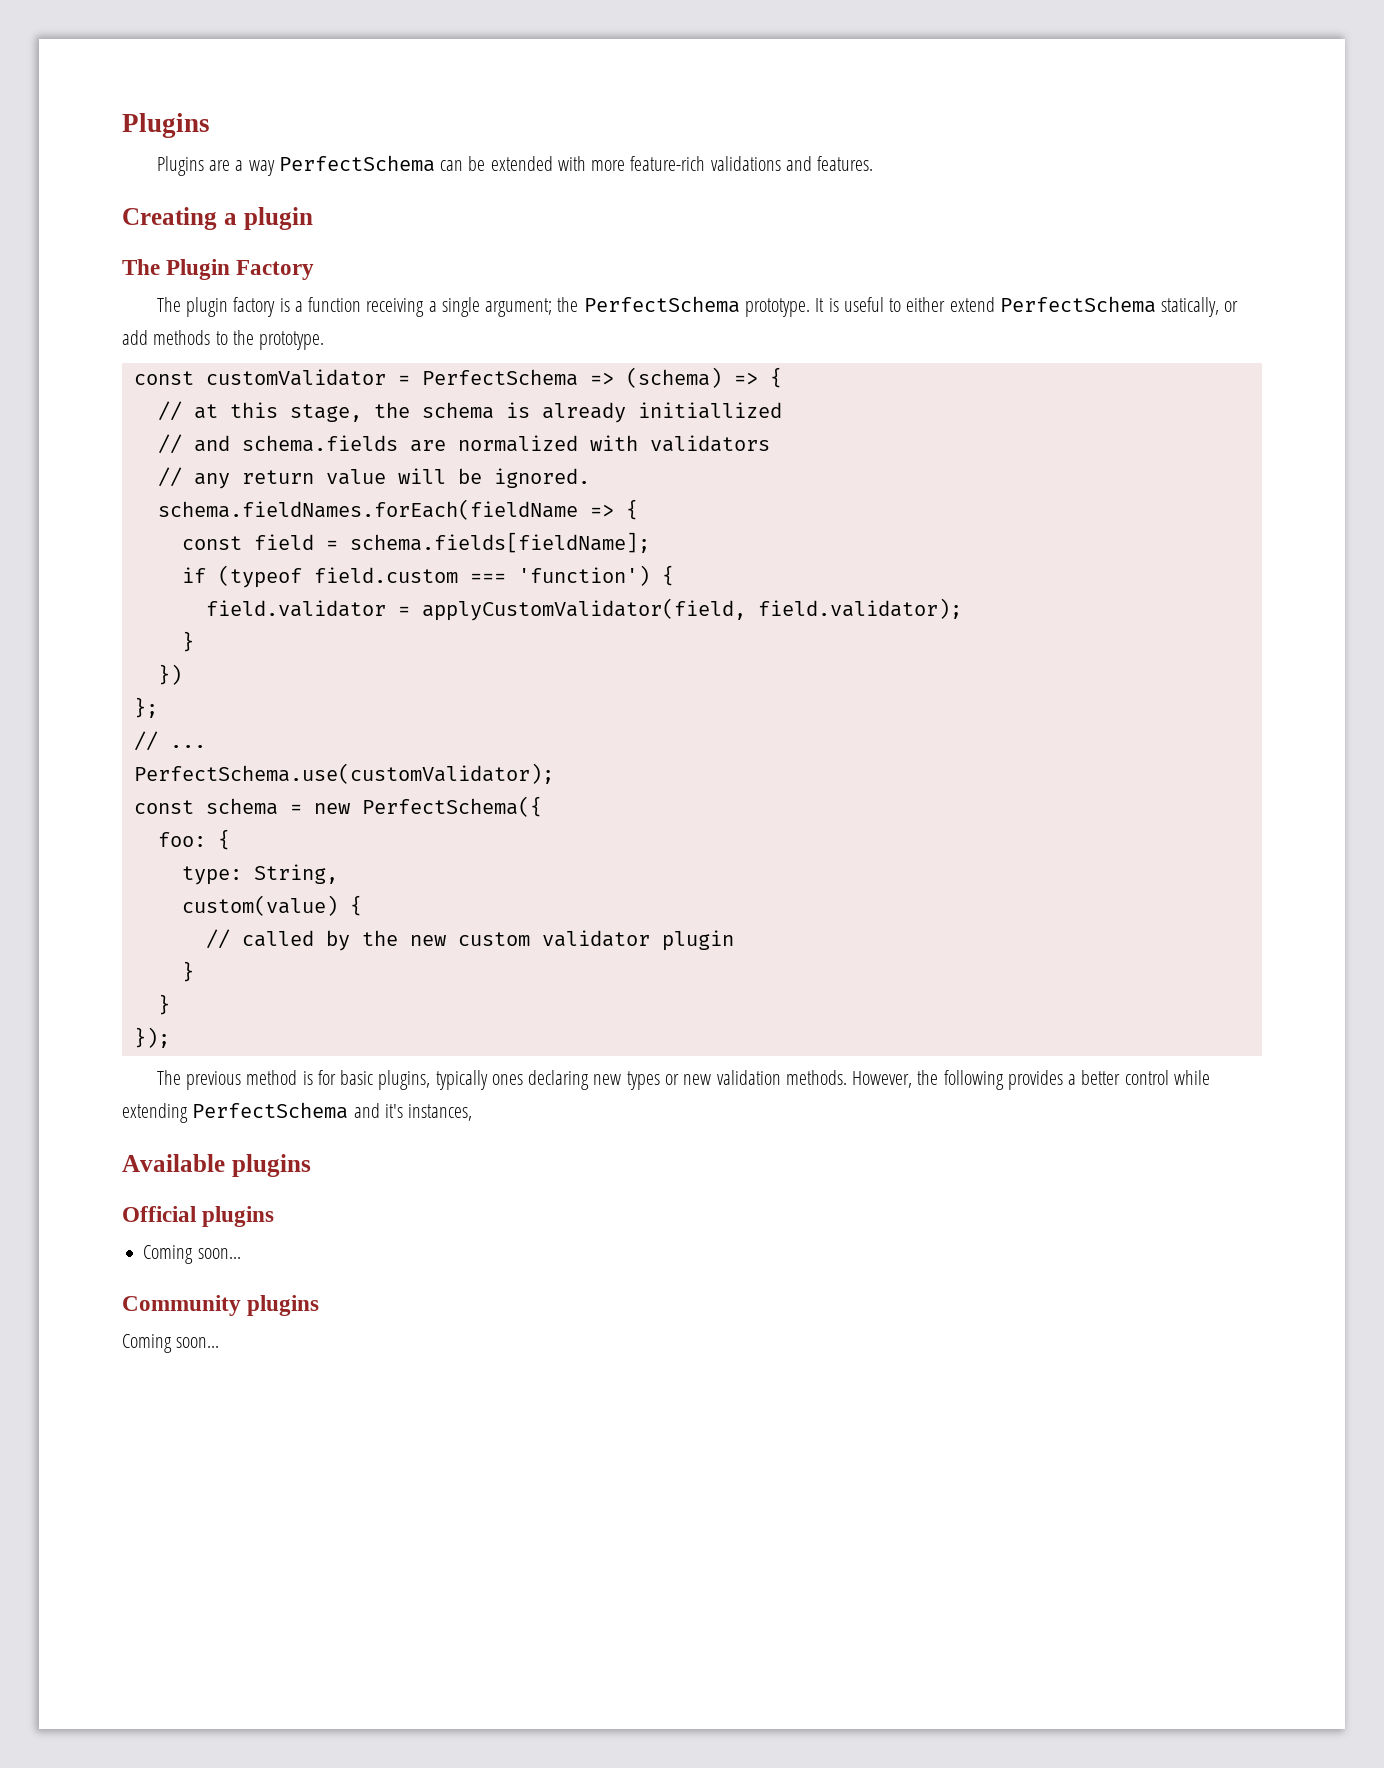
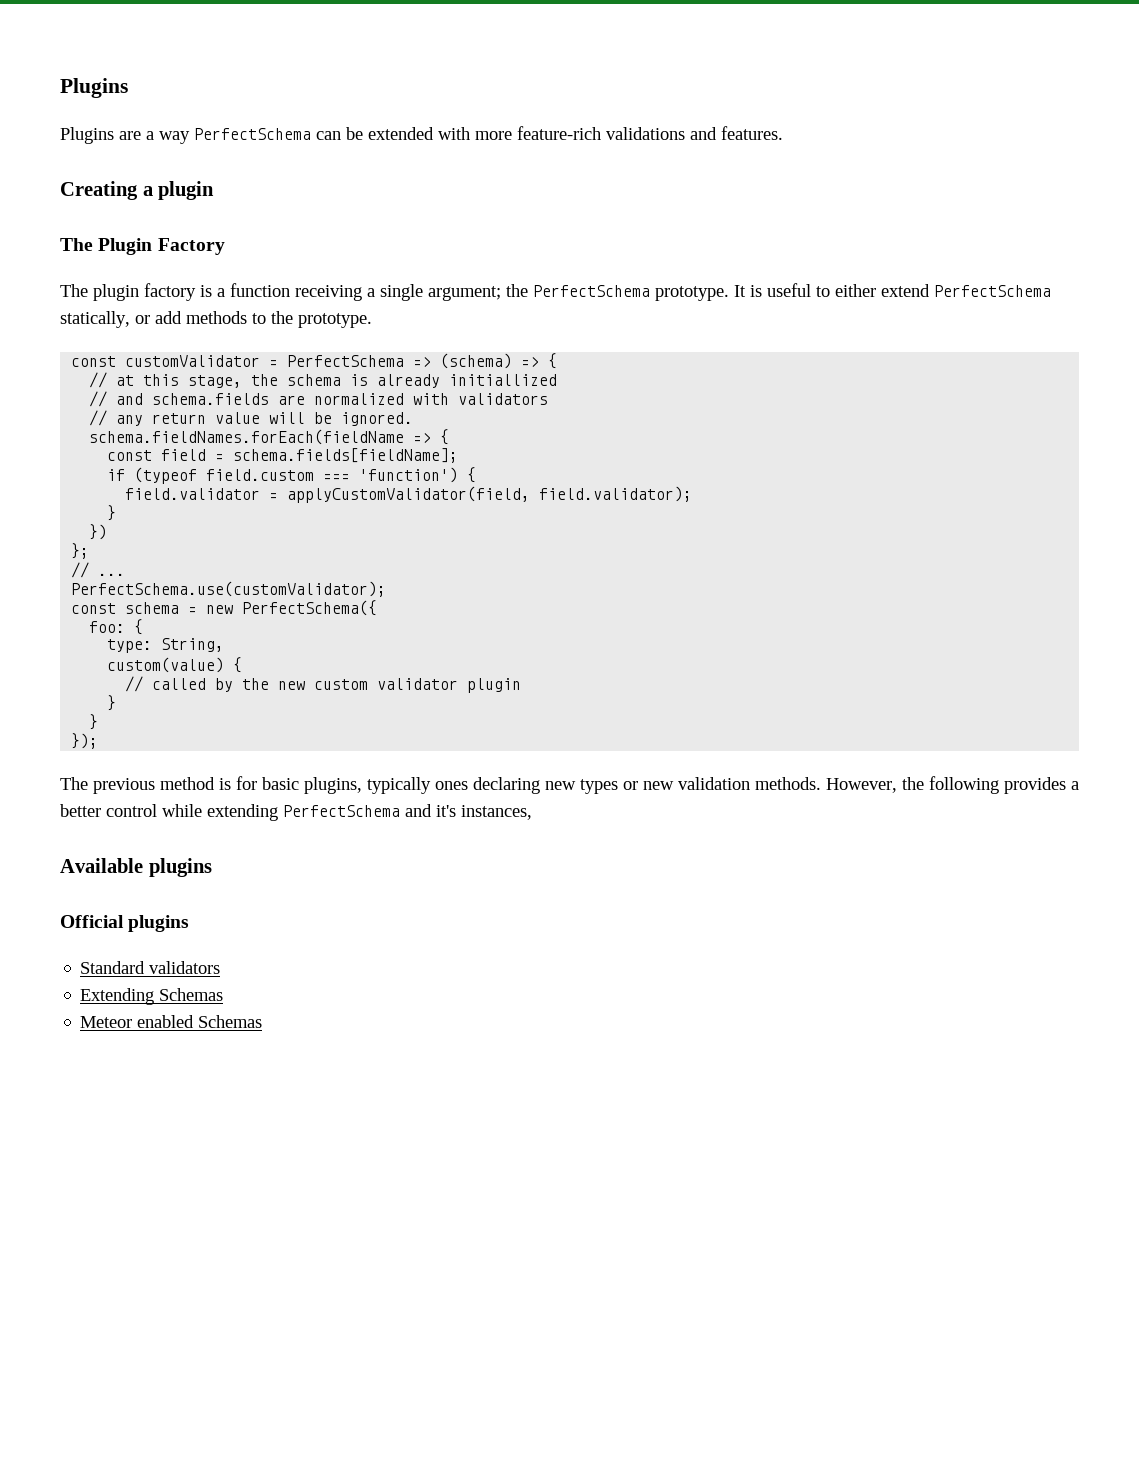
  Official plugins
- Coming soon...
- Community plugins
- Coming soon...
+ Standard validators
+ Extending Schemas
+ Meteor enabled Schemas

